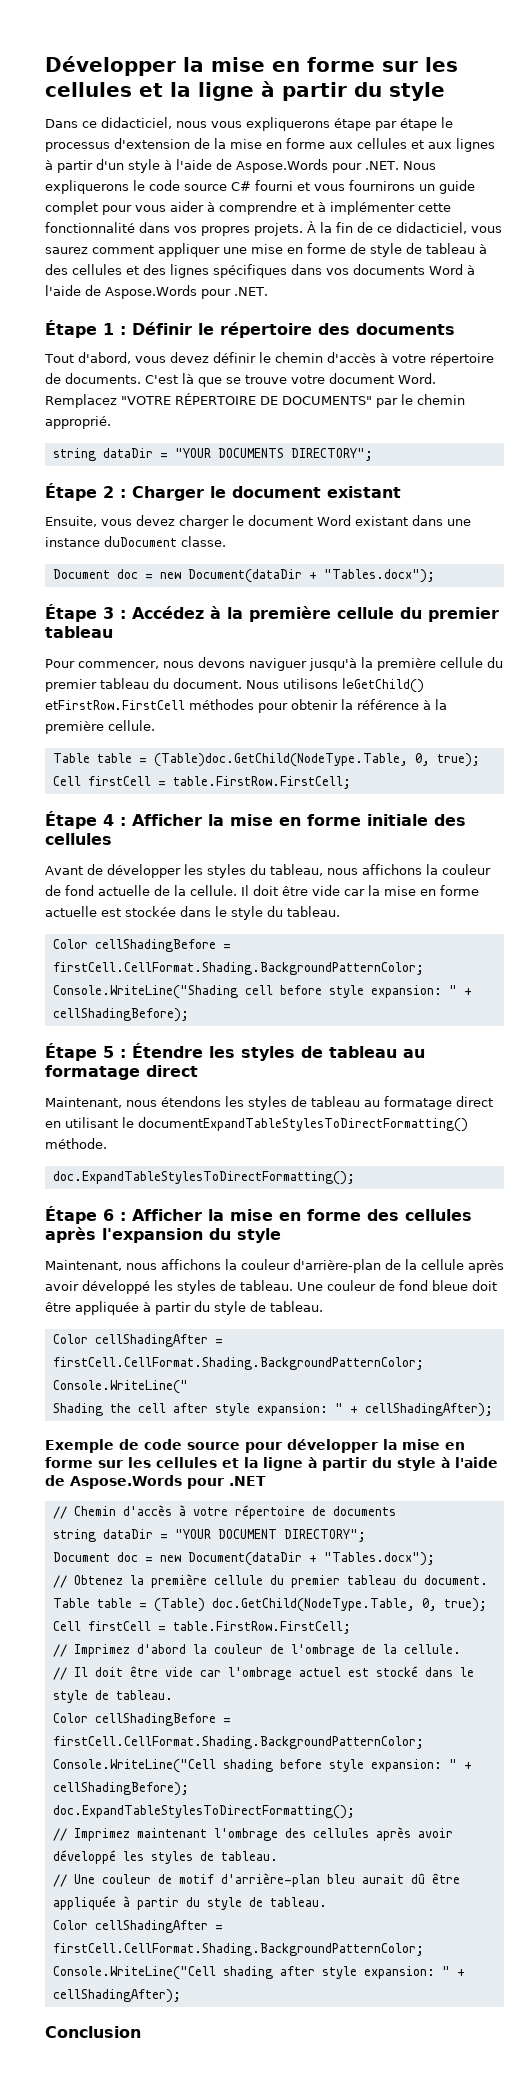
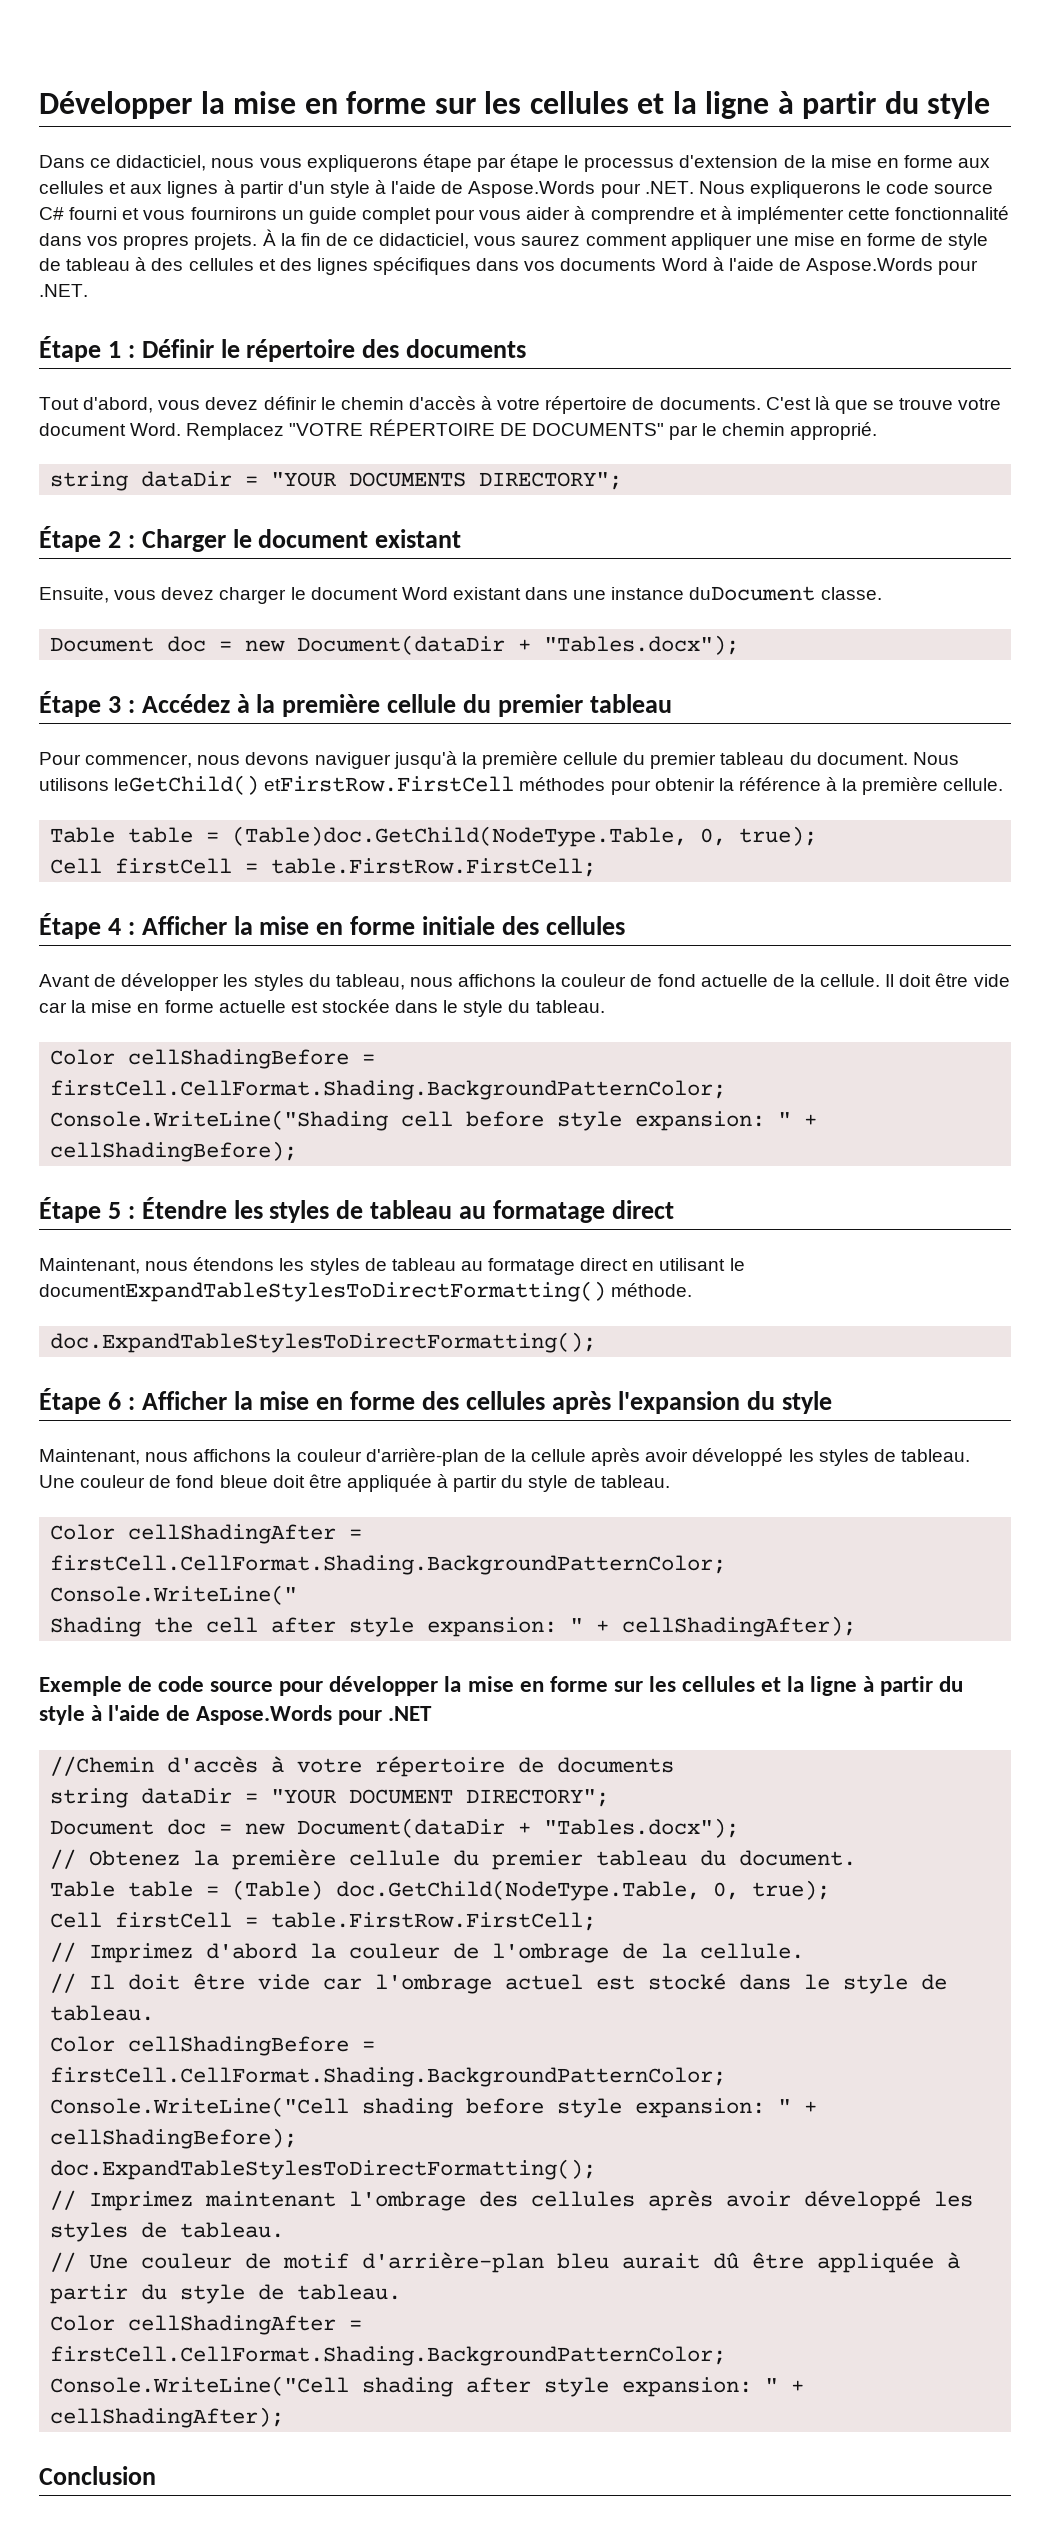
- // Chemin d'accès à votre répertoire de documents
+ //Chemin d'accès à votre répertoire de documents

